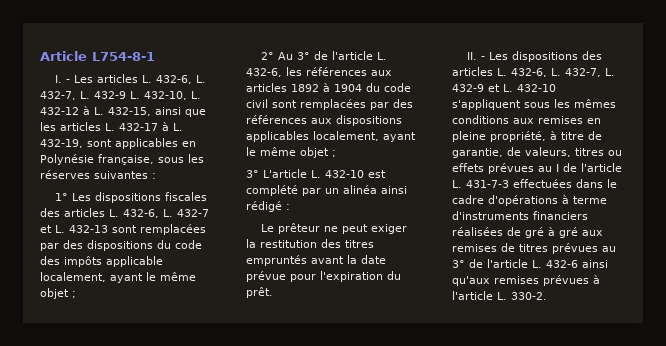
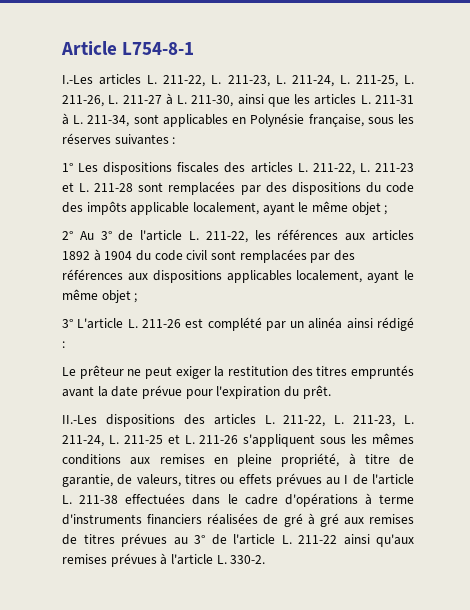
- I. - Les articles L. 432-6, L. 432-7, L. 432-9 L. 432-10, L. 432-12 à L. 432-15, ainsi que les articles L. 432-17 à L. 432-19, sont applicables en Polynésie française, sous les réserves suivantes :
+ I.-Les articles L. 211-22, L. 211-23, L. 211-24, L. 211-25, L. 211-26, L. 211-27 à L. 211-30, ainsi que les articles L. 211-31 à L. 211-34, sont applicables en Polynésie française, sous les réserves suivantes :
- 1° Les dispositions fiscales des articles L. 432-6, L. 432-7 et L. 432-13 sont remplacées par des dispositions du code des impôts applicable localement, ayant le même objet ;
+ 1° Les dispositions fiscales des articles L. 211-22, L. 211-23 et L. 211-28 sont remplacées par des dispositions du code des impôts applicable localement, ayant le même objet ;
- 2° Au 3° de l'article L. 432-6, les références aux articles 1892 à 1904 du code civil sont remplacées par des références aux dispositions applicables localement, ayant le même objet ;
+ 2° Au 3° de l'article L. 211-22, les références aux articles 1892 à 1904 du code civil sont remplacées par des références aux dispositions applicables localement, ayant le même objet ;
- 3° L'article L. 432-10 est complété par un alinéa ainsi rédigé :
+ 3° L'article L. 211-26 est complété par un alinéa ainsi rédigé :
- II. - Les dispositions des articles L. 432-6, L. 432-7, L. 432-9 et L. 432-10 s'appliquent sous les mêmes conditions aux remises en pleine propriété, à titre de garantie, de valeurs, titres ou effets prévues au I de l'article L. 431-7-3 effectuées dans le cadre d'opérations à terme d'instruments financiers réalisées de gré à gré aux remises de titres prévues au 3° de l'article L. 432-6 ainsi qu'aux remises prévues à l'article L. 330-2.
+ II.-Les dispositions des articles L. 211-22, L. 211-23, L. 211-24, L. 211-25 et L. 211-26 s'appliquent sous les mêmes conditions aux remises en pleine propriété, à titre de garantie, de valeurs, titres ou effets prévues au I de l'article L. 211-38 effectuées dans le cadre d'opérations à terme d'instruments financiers réalisées de gré à gré aux remises de titres prévues au 3° de l'article L. 211-22 ainsi qu'aux remises prévues à l'article L. 330-2.

